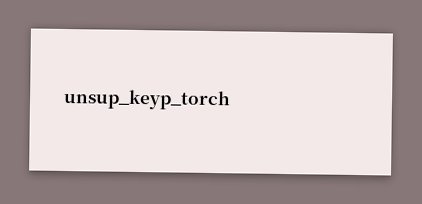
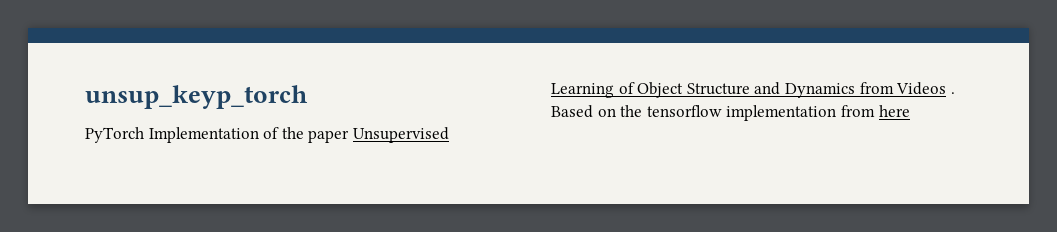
+ PyTorch Implementation of the paper Unsupervised Learning of Object Structure and Dynamics from Videos . Based on the tensorflow implementation from here

